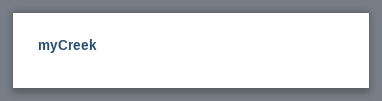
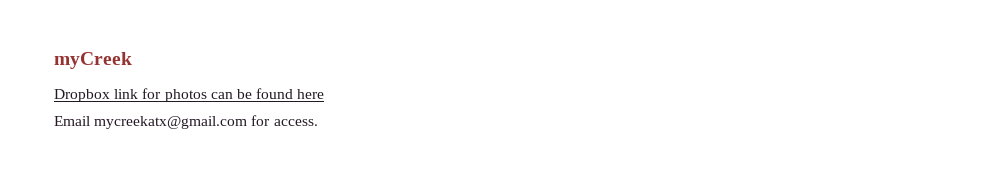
+ Dropbox link for photos can be found here
+ Email mycreekatx@gmail.com for access.

